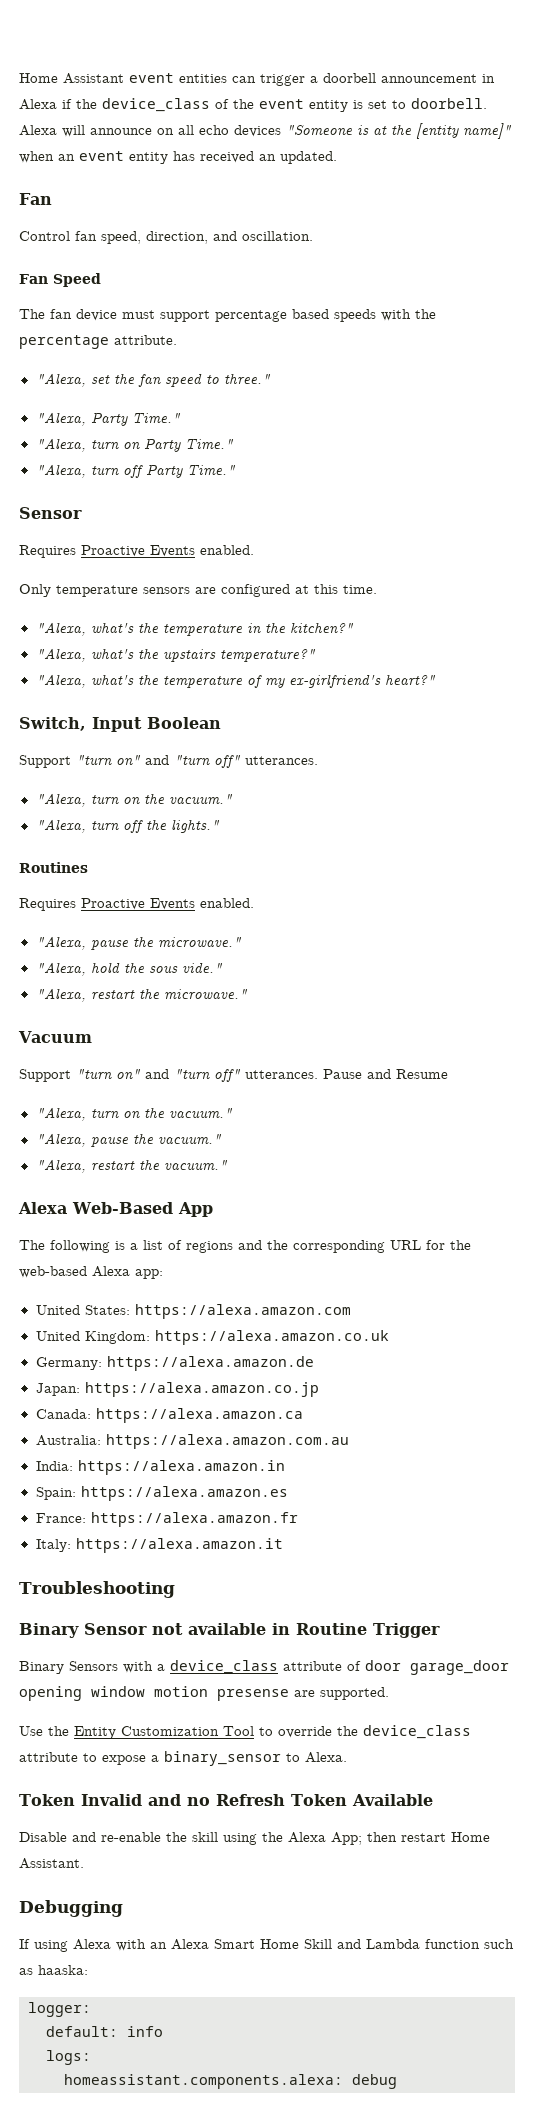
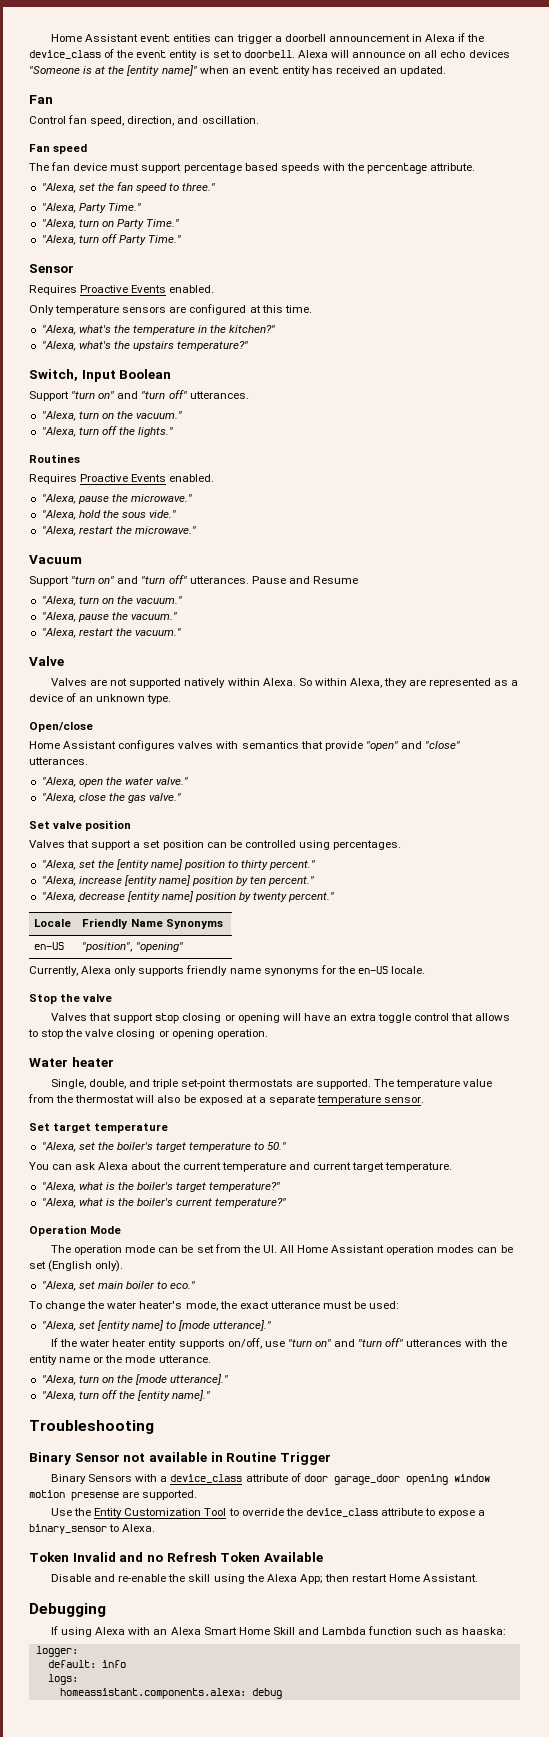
- Fan Speed
+ Fan speed
- "Alexa, what's the temperature of my ex-girlfriend's heart?"
- Alexa Web-Based App
- The following is a list of regions and the corresponding URL for the web-based Alexa app:
- United States: https://alexa.amazon.com
- United Kingdom: https://alexa.amazon.co.uk
- Germany: https://alexa.amazon.de
- Japan: https://alexa.amazon.co.jp
- Canada: https://alexa.amazon.ca
- Australia: https://alexa.amazon.com.au
- India: https://alexa.amazon.in
- Spain: https://alexa.amazon.es
- France: https://alexa.amazon.fr
- Italy: https://alexa.amazon.it
+ Valve
+ Valves are not supported natively within Alexa. So within Alexa, they are represented as a device of an unknown type.
+ Open/close
+ Home Assistant configures valves with semantics that provide "open" and "close" utterances.
+ "Alexa, open the water valve."
+ "Alexa, close the gas valve."
+ Set valve position
+ Valves that support a set position can be controlled using percentages.
+ "Alexa, set the [entity name] position to thirty percent."
+ "Alexa, increase [entity name] position by ten percent."
+ "Alexa, decrease [entity name] position by twenty percent."
+ Locale | Friendly Name Synonyms
+ en-US | "position", "opening"
+ Currently, Alexa only supports friendly name synonyms for the en-US locale.
+ Stop the valve
+ Valves that support stop closing or opening will have an extra toggle control that allows to stop the valve closing or opening operation.
+ Water heater
+ Single, double, and triple set-point thermostats are supported. The temperature value from the thermostat will also be exposed at a separate temperature sensor.
+ Set target temperature
+ "Alexa, set the boiler's target temperature to 50."
+ You can ask Alexa about the current temperature and current target temperature.
+ "Alexa, what is the boiler's target temperature?"
+ "Alexa, what is the boiler's current temperature?"
+ Operation Mode
+ The operation mode can be set from the UI. All Home Assistant operation modes can be set (English only).
+ "Alexa, set main boiler to eco."
+ To change the water heater's mode, the exact utterance must be used:
+ "Alexa, set [entity name] to [mode utterance]."
+ If the water heater entity supports on/off, use "turn on" and "turn off" utterances with the entity name or the mode utterance.
+ "Alexa, turn on the [mode utterance]."
+ "Alexa, turn off the [entity name]."

